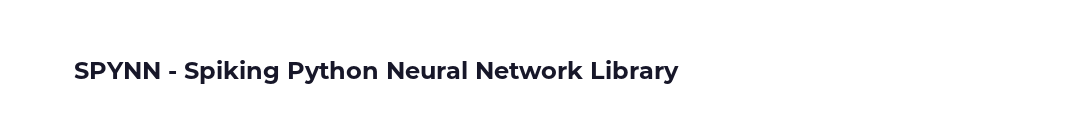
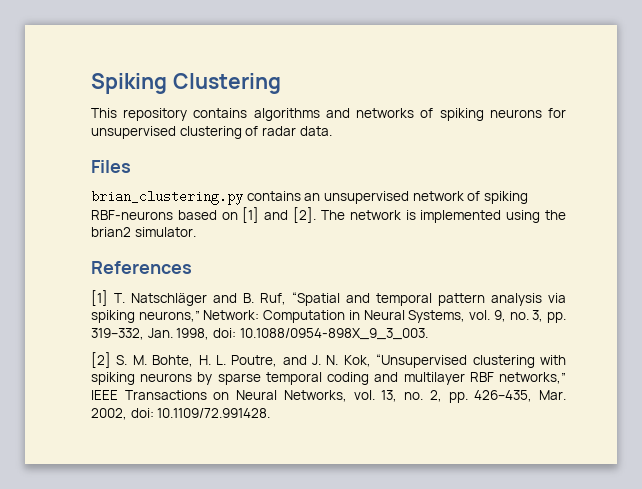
- SPYNN - Spiking Python Neural Network Library
+ Spiking Clustering
+ This repository contains algorithms and networks of spiking neurons for unsupervised clustering of radar data.
+ Files
+ brian_clustering.py contains an unsupervised network of spiking RBF-neurons based on [1] and [2]. The network is implemented using the brian2 simulator.
+ References
+ [1] T. Natschläger and B. Ruf, “Spatial and temporal pattern analysis via spiking neurons,” Network: Computation in Neural Systems, vol. 9, no. 3, pp. 319–332, Jan. 1998, doi: 10.1088/0954-898X_9_3_003.
+ [2] S. M. Bohte, H. L. Poutre, and J. N. Kok, “Unsupervised clustering with spiking neurons by sparse temporal coding and multilayer RBF networks,” IEEE Transactions on Neural Networks, vol. 13, no. 2, pp. 426–435, Mar. 2002, doi: 10.1109/72.991428.

